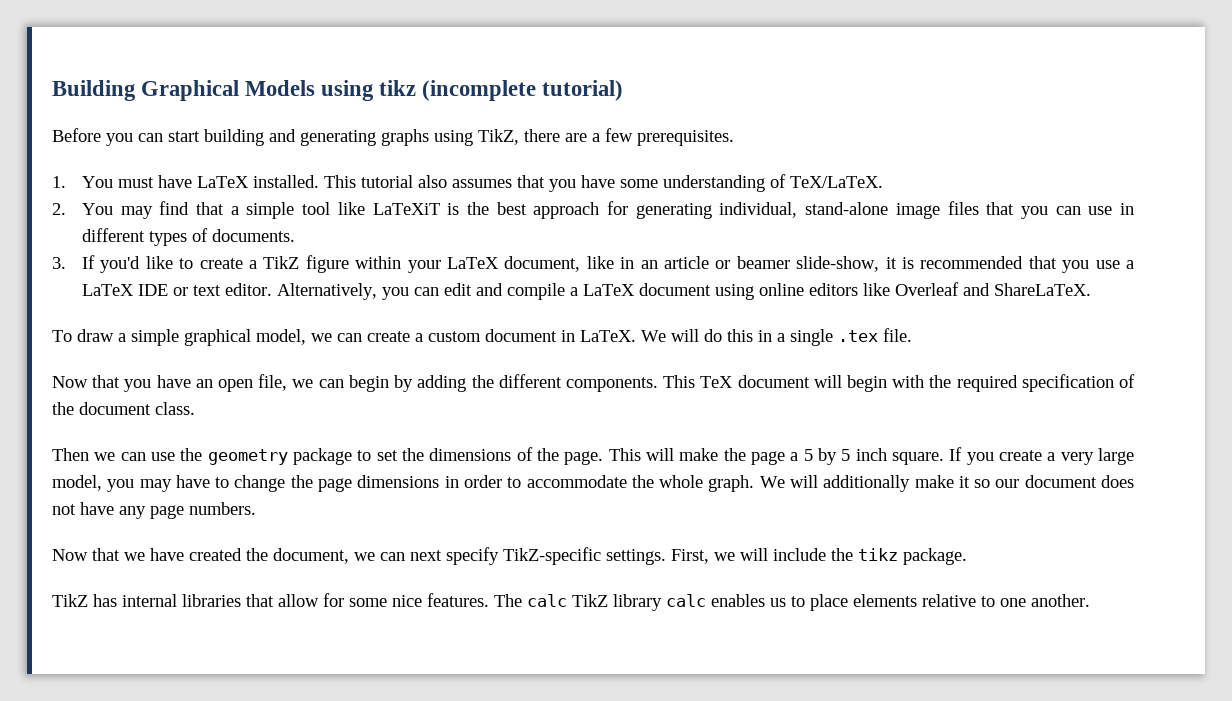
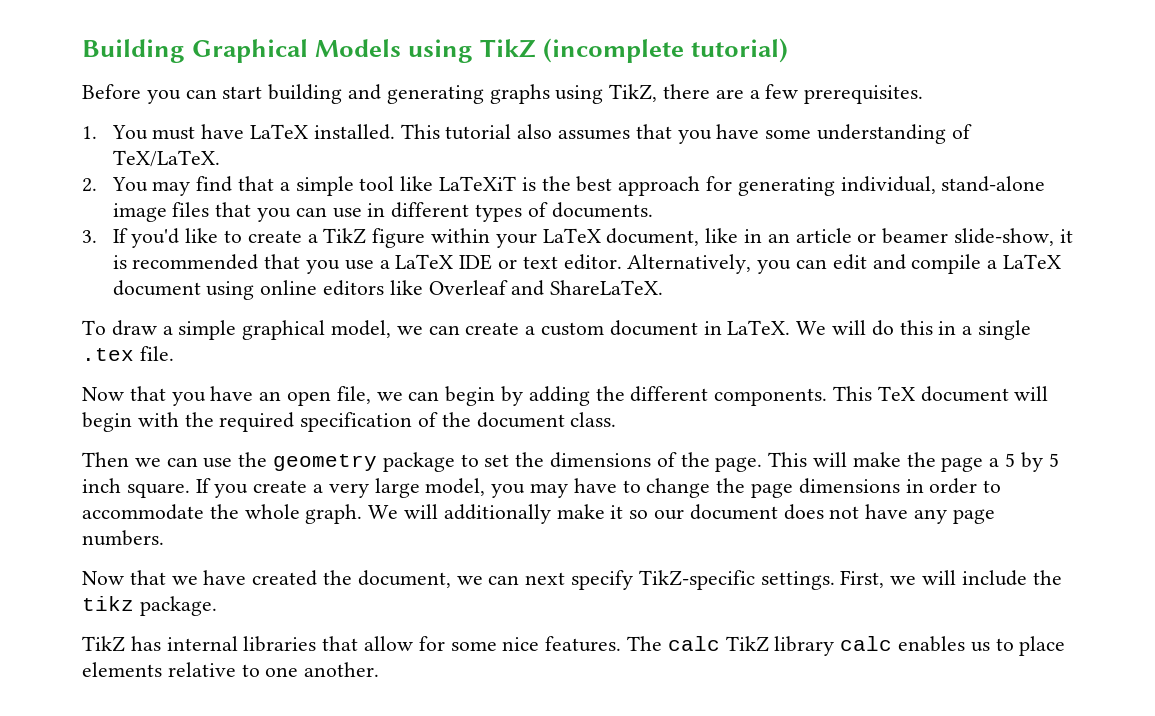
- Building Graphical Models using tikz (incomplete tutorial)
+ Building Graphical Models using TikZ (incomplete tutorial)

